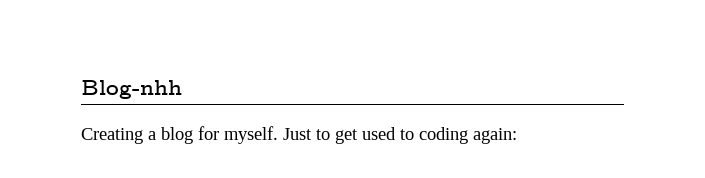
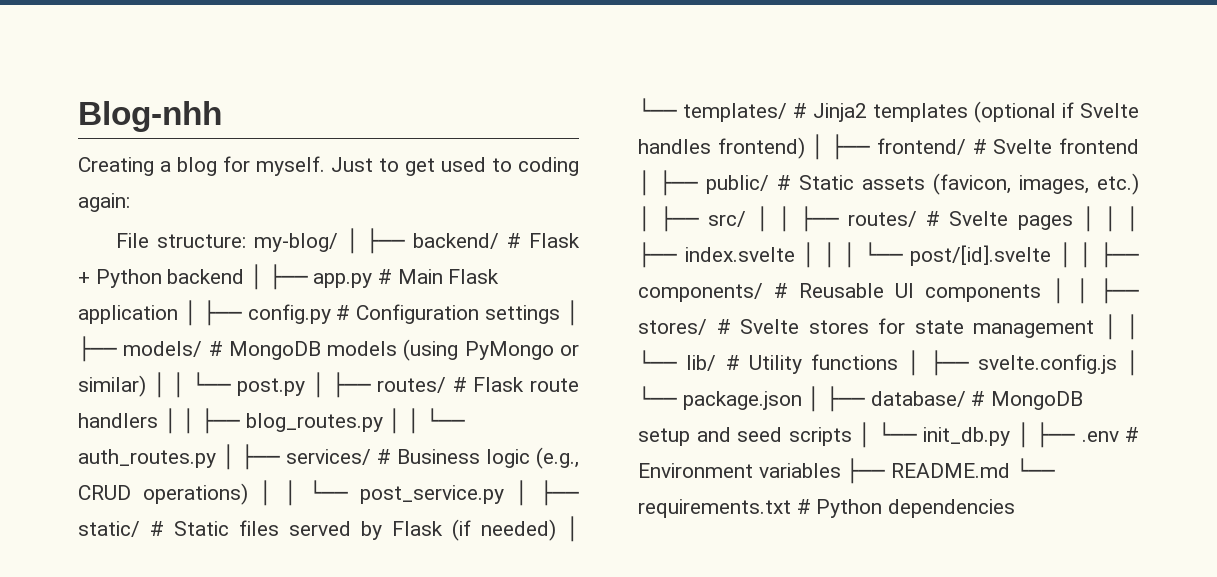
+ File structure: my-blog/ │ ├── backend/ # Flask + Python backend │ ├── app.py # Main Flask application │ ├── config.py # Configuration settings │ ├── models/ # MongoDB models (using PyMongo or similar) │ │ └── post.py │ ├── routes/ # Flask route handlers │ │ ├── blog_routes.py │ │ └── auth_routes.py │ ├── services/ # Business logic (e.g., CRUD operations) │ │ └── post_service.py │ ├── static/ # Static files served by Flask (if needed) │ └── templates/ # Jinja2 templates (optional if Svelte handles frontend) │ ├── frontend/ # Svelte frontend │ ├── public/ # Static assets (favicon, images, etc.) │ ├── src/ │ │ ├── routes/ # Svelte pages │ │ │ ├── index.svelte │ │ │ └── post/[id].svelte │ │ ├── components/ # Reusable UI components │ │ ├── stores/ # Svelte stores for state management │ │ └── lib/ # Utility functions │ ├── svelte.config.js │ └── package.json │ ├── database/ # MongoDB setup and seed scripts │ └── init_db.py │ ├── .env # Environment variables ├── README.md └── requirements.txt # Python dependencies

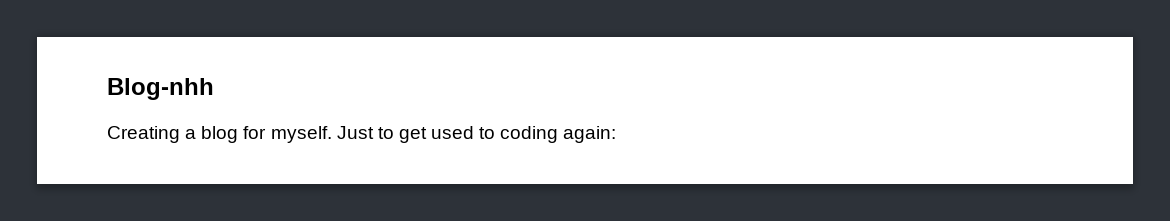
- File structure: my-blog/ │ ├── backend/ # Flask + Python backend │ ├── app.py # Main Flask application │ ├── config.py # Configuration settings │ ├── models/ # MongoDB models (using PyMongo or similar) │ │ └── post.py │ ├── routes/ # Flask route handlers │ │ ├── blog_routes.py │ │ └── auth_routes.py │ ├── services/ # Business logic (e.g., CRUD operations) │ │ └── post_service.py │ ├── static/ # Static files served by Flask (if needed) │ └── templates/ # Jinja2 templates (optional if Svelte handles frontend) │ ├── frontend/ # Svelte frontend │ ├── public/ # Static assets (favicon, images, etc.) │ ├── src/ │ │ ├── routes/ # Svelte pages │ │ │ ├── index.svelte │ │ │ └── post/[id].svelte │ │ ├── components/ # Reusable UI components │ │ ├── stores/ # Svelte stores for state management │ │ └── lib/ # Utility functions │ ├── svelte.config.js │ └── package.json │ ├── database/ # MongoDB setup and seed scripts │ └── init_db.py │ ├── .env # Environment variables ├── README.md └── requirements.txt # Python dependencies

